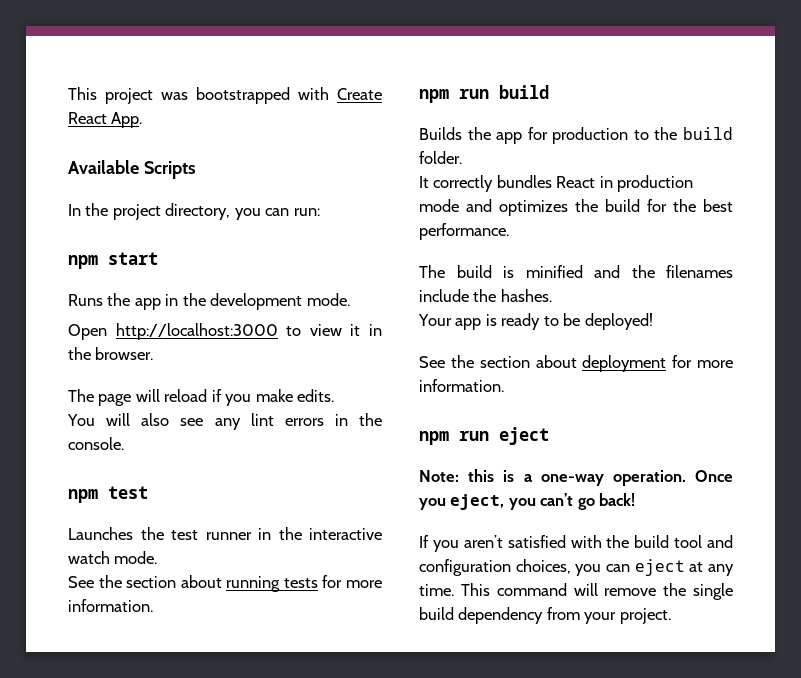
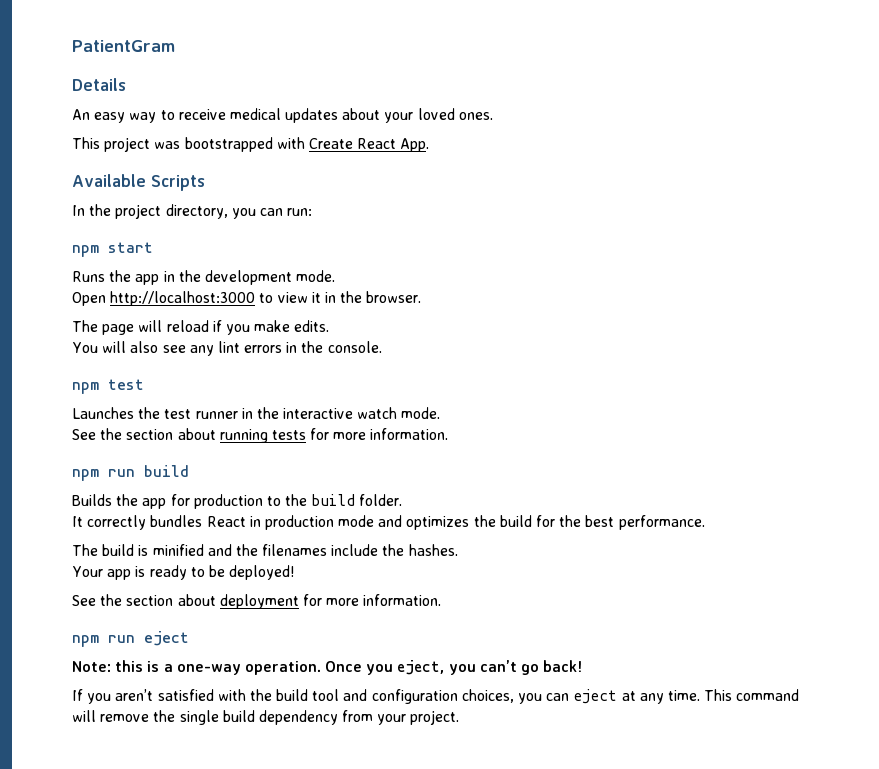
+ PatientGram
+ Details
+ An easy way to receive medical updates about your loved ones.

